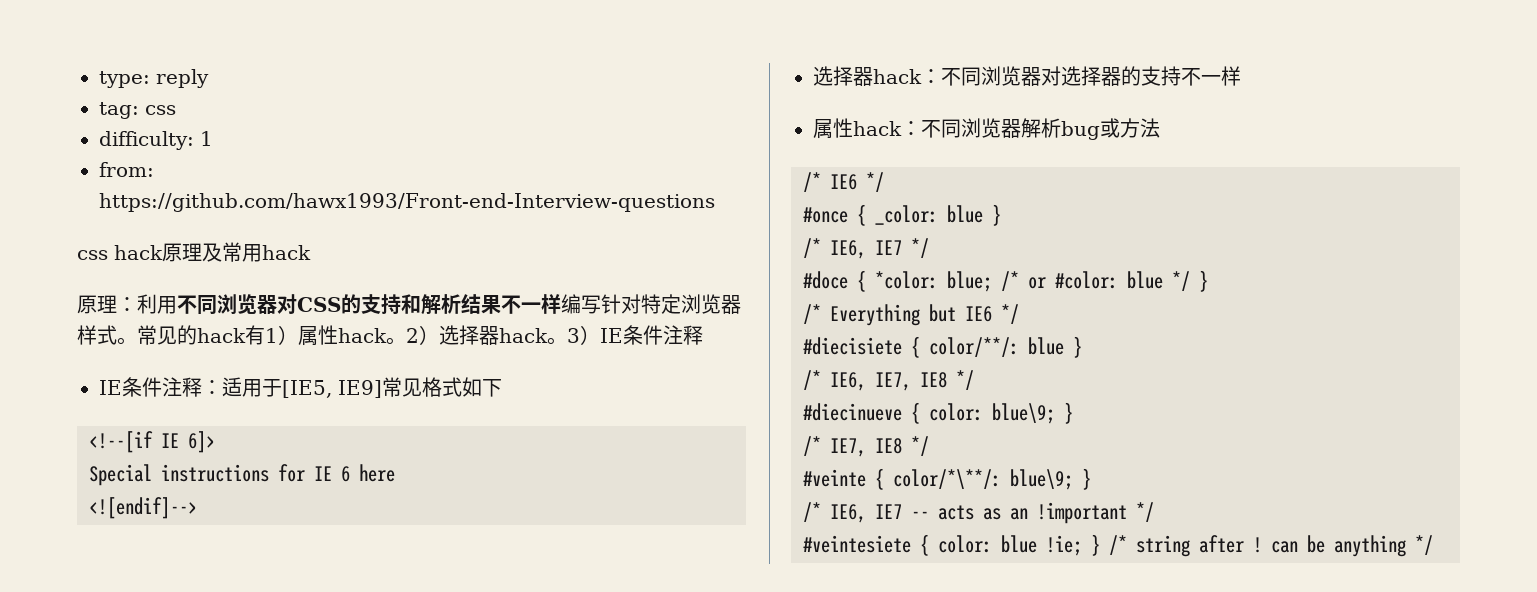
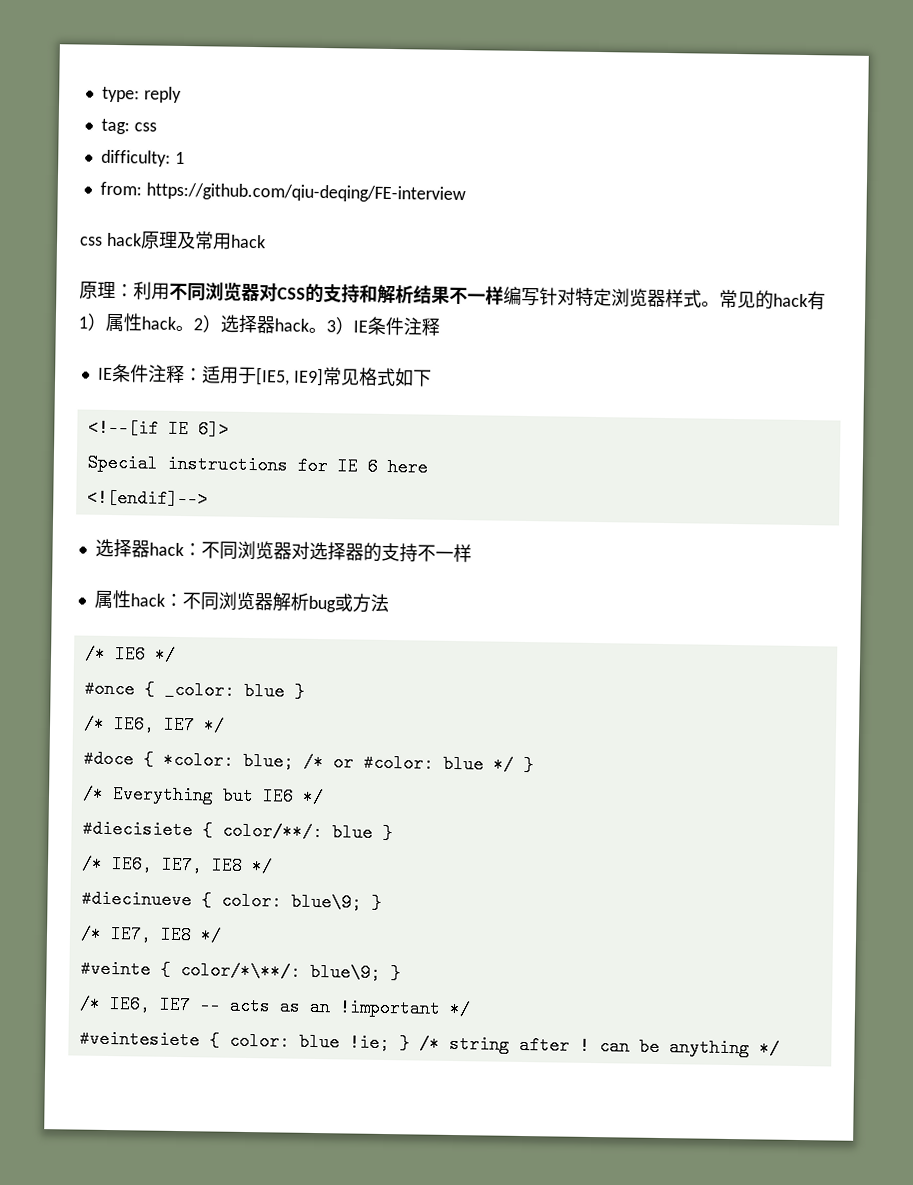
- from: https://github.com/hawx1993/Front-end-Interview-questions
+ from: https://github.com/qiu-deqing/FE-interview

